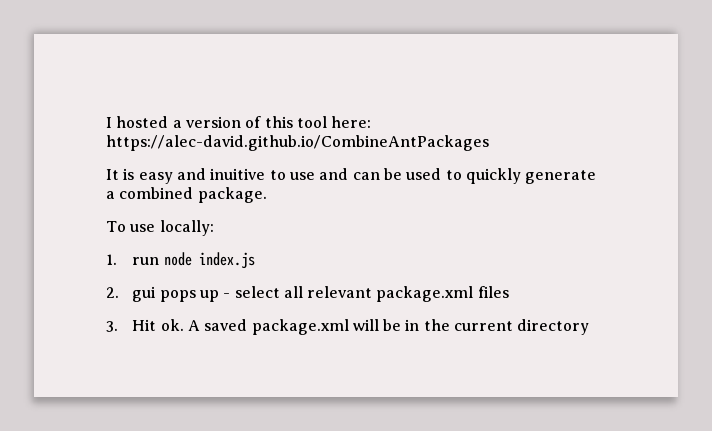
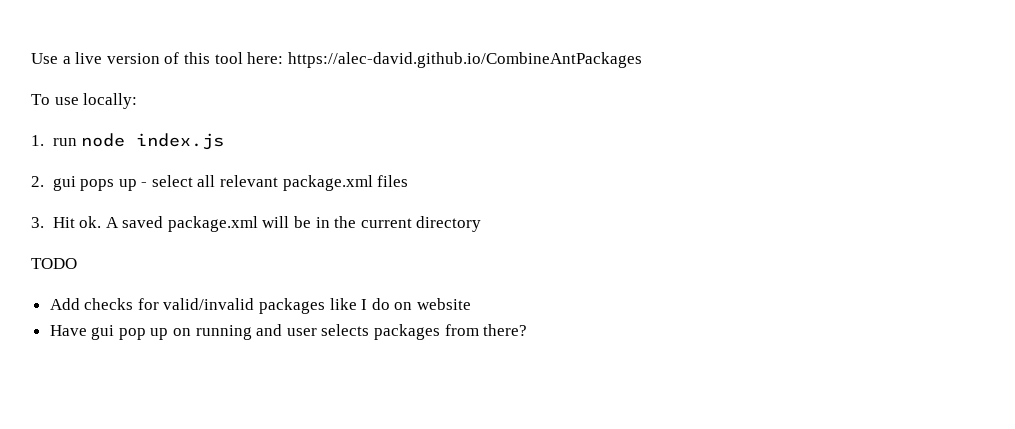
- I hosted a version of this tool here: https://alec-david.github.io/CombineAntPackages
+ Use a live version of this tool here: https://alec-david.github.io/CombineAntPackages
- It is easy and inuitive to use and can be used to quickly generate a combined package.
+ TODO
+ Add checks for valid/invalid packages like I do on website
+ Have gui pop up on running and user selects packages from there?

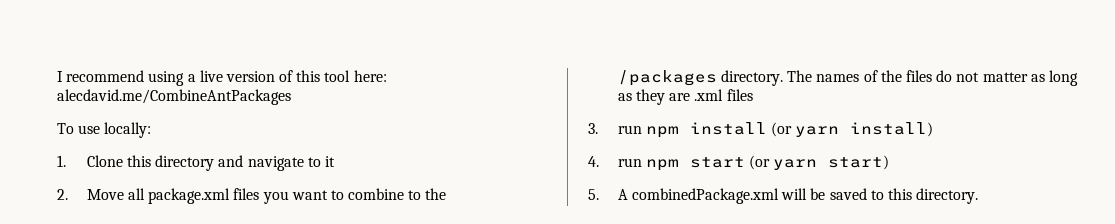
- Use a live version of this tool here: https://alec-david.github.io/CombineAntPackages
+ I recommend using a live version of this tool here: alecdavid.me/CombineAntPackages
- 1. run node index.js
- 2. gui pops up - select all relevant package.xml files
- 3. Hit ok. A saved package.xml will be in the current directory
- TODO
- Add checks for valid/invalid packages like I do on website
- Have gui pop up on running and user selects packages from there?
+ 1. Clone this directory and navigate to it
+ 2. Move all package.xml files you want to combine to the /packages directory. The names of the files do not matter as long as they are .xml files
+ 3. run npm install (or yarn install)
+ 4. run npm start (or yarn start)
+ 5. A combinedPackage.xml will be saved to this directory.

